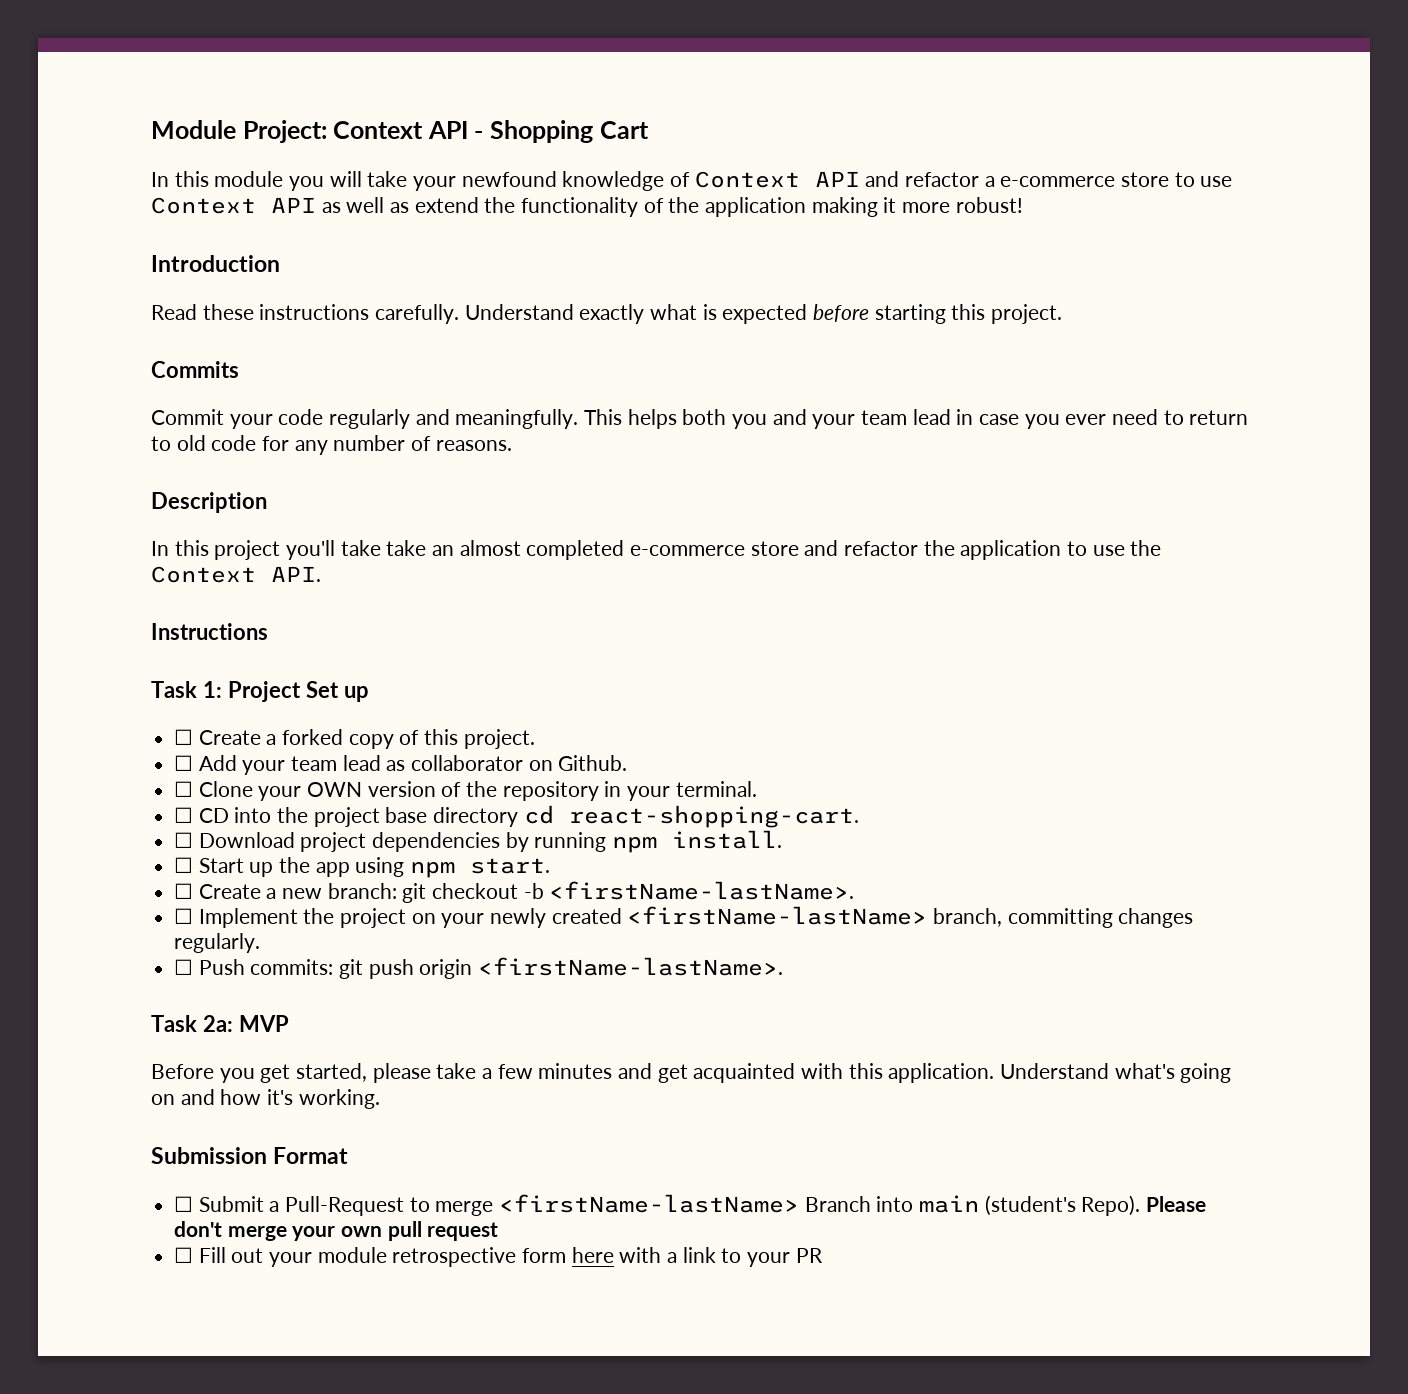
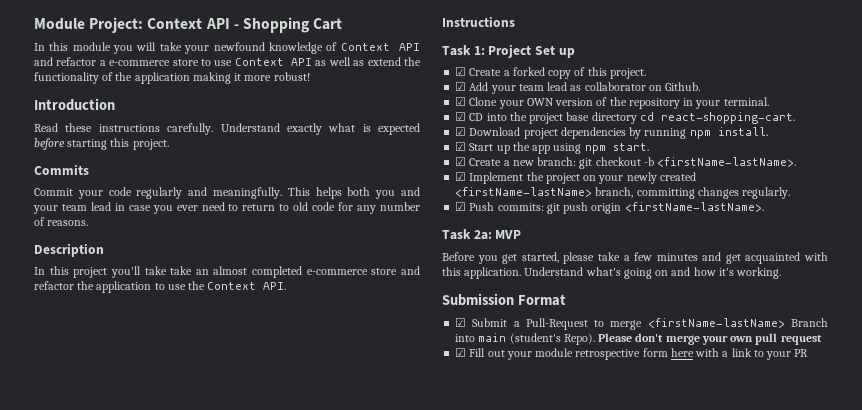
- ☐ Create a forked copy of this project.
+ ☑ Create a forked copy of this project.
- ☐ Add your team lead as collaborator on Github.
+ ☑ Add your team lead as collaborator on Github.
- ☐ Clone your OWN version of the repository in your terminal.
+ ☑ Clone your OWN version of the repository in your terminal.
- ☐ CD into the project base directory cd react-shopping-cart.
+ ☑ CD into the project base directory cd react-shopping-cart.
- ☐ Download project dependencies by running npm install.
+ ☑ Download project dependencies by running npm install.
- ☐ Start up the app using npm start.
+ ☑ Start up the app using npm start.
- ☐ Create a new branch: git checkout -b <firstName-lastName>.
+ ☑ Create a new branch: git checkout -b <firstName-lastName>.
- ☐ Implement the project on your newly created <firstName-lastName> branch, committing changes regularly.
+ ☑ Implement the project on your newly created <firstName-lastName> branch, committing changes regularly.
- ☐ Push commits: git push origin <firstName-lastName>.
+ ☑ Push commits: git push origin <firstName-lastName>.
- ☐ Submit a Pull-Request to merge <firstName-lastName> Branch into main (student's Repo).
+ ☑ Submit a Pull-Request to merge <firstName-lastName> Branch into main (student's Repo).
- ☐ Fill out your module retrospective form here with a link to your PR
+ ☑ Fill out your module retrospective form here with a link to your PR

